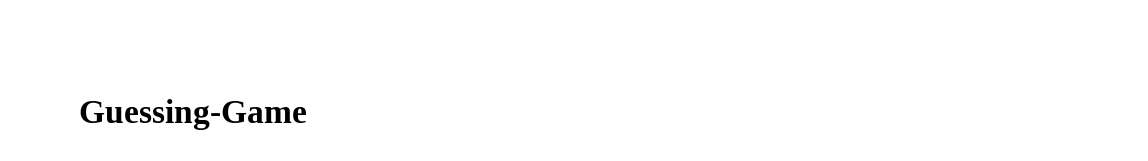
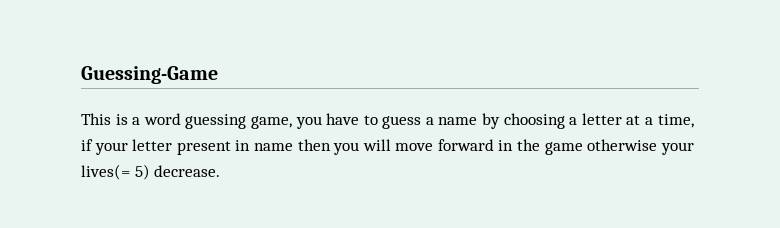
+ This is a word guessing game, you have to guess a name by choosing a letter at a time, if your letter present in name then you will move forward in the game otherwise your lives(= 5) decrease.

